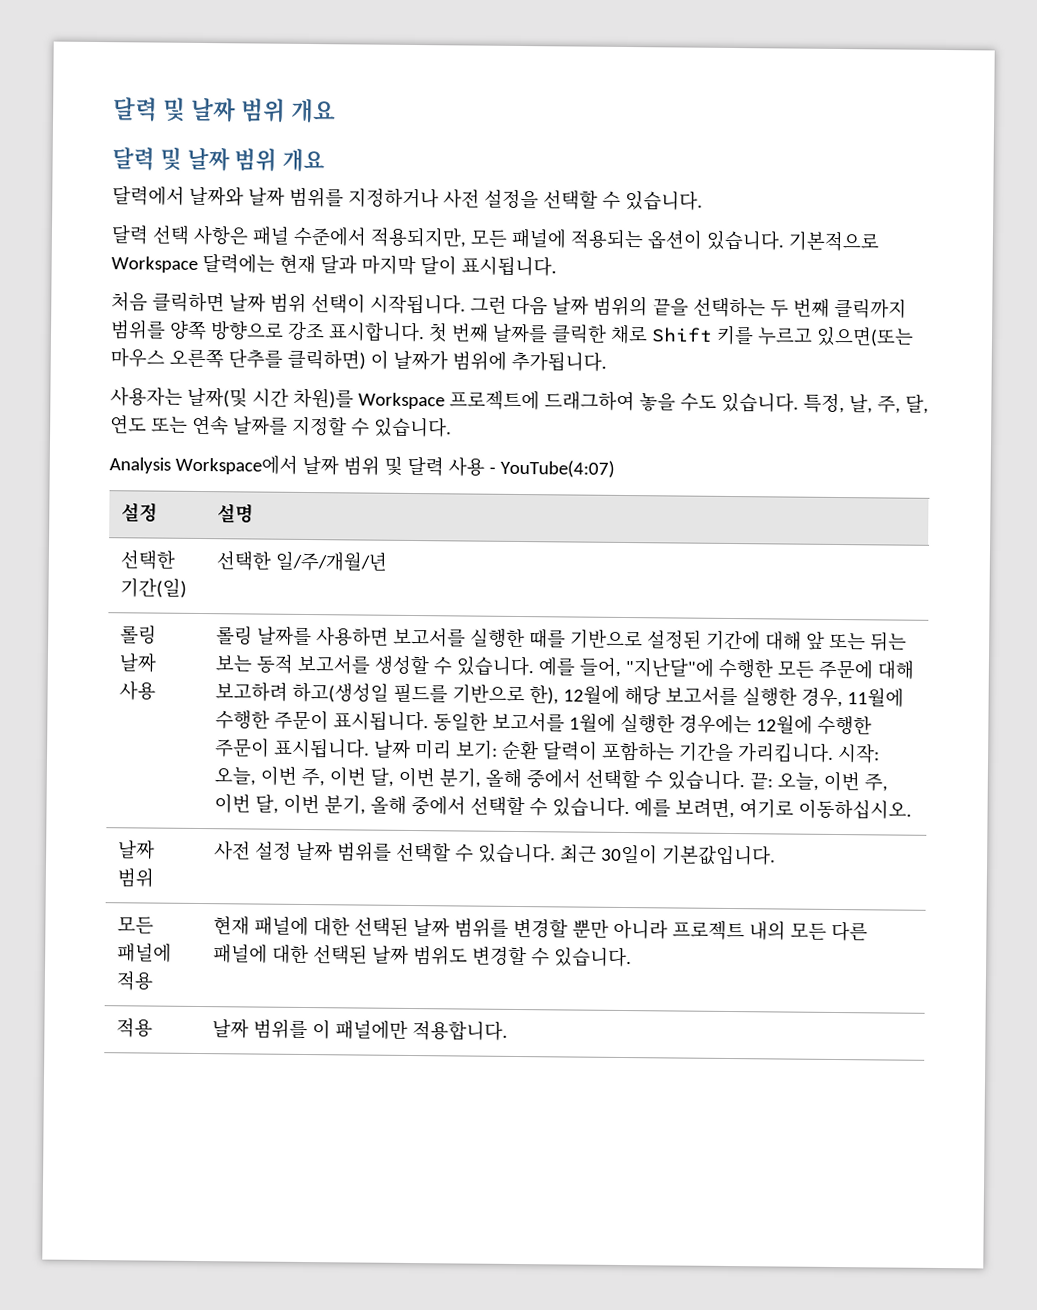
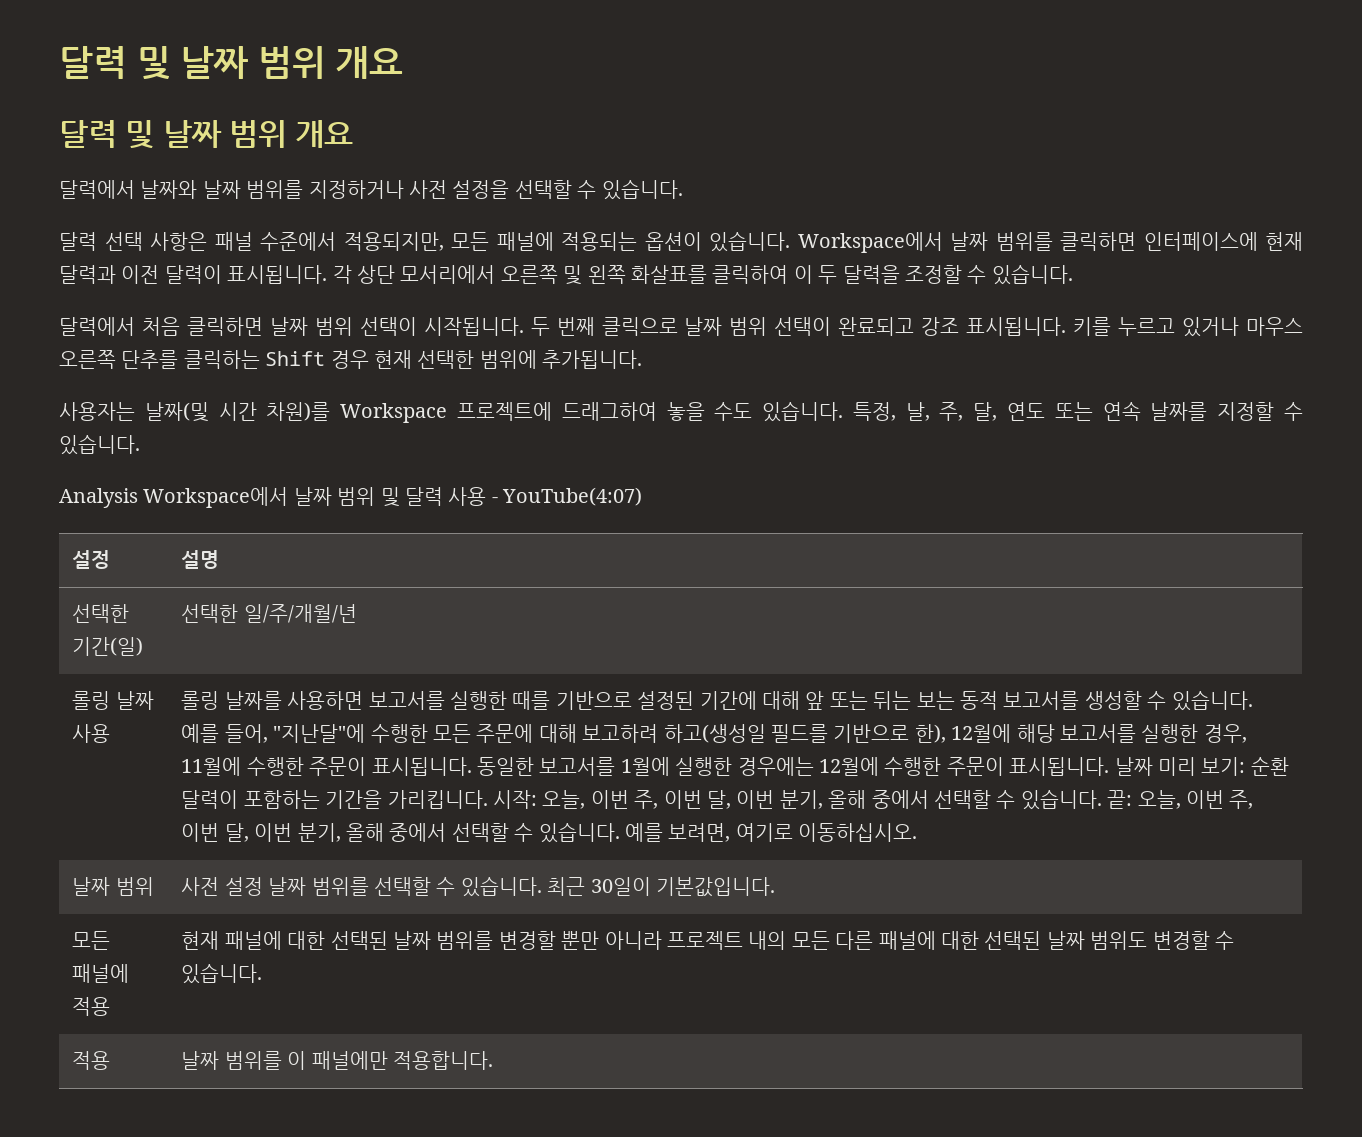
- 기본적으로 Workspace 달력에는 현재 달과 마지막 달이 표시됩니다.
- 처음 클릭하면 날짜 범위 선택이 시작됩니다.
+ Workspace에서 날짜 범위를 클릭하면 인터페이스에 현재 달력과 이전 달력이 표시됩니다. 각 상단 모서리에서 오른쪽 및 왼쪽 화살표를 클릭하여 이 두 달력을 조정할 수 있습니다.
+ 달력에서 처음 클릭하면 날짜 범위 선택이 시작됩니다.
- 그런 다음 날짜 범위의 끝을 선택하는 두 번째 클릭까지 범위를 양쪽 방향으로 강조 표시합니다. 첫 번째 날짜를 클릭한 채로 Shift 키를 누르고 있으면(또는 마우스 오른쪽 단추를 클릭하면) 이 날짜가 범위에 추가됩니다.
+ 두 번째 클릭으로 날짜 범위 선택이 완료되고 강조 표시됩니다. 키를 누르고 있거나 마우스 오른쪽 단추를 클릭하는 Shift 경우 현재 선택한 범위에 추가됩니다.

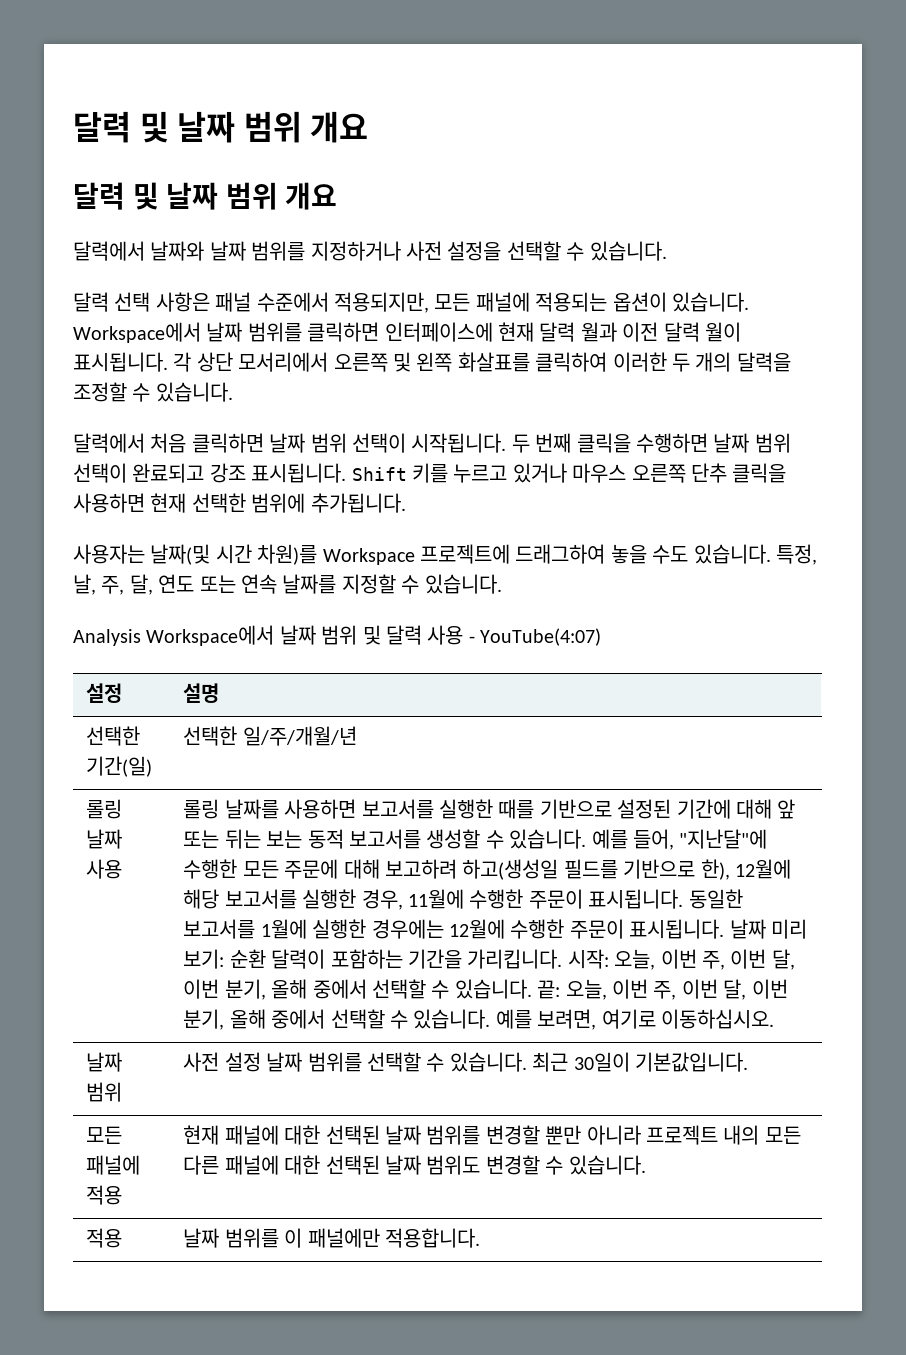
- Workspace에서 날짜 범위를 클릭하면 인터페이스에 현재 달력과 이전 달력이 표시됩니다.
+ Workspace에서 날짜 범위를 클릭하면 인터페이스에 현재 달력 월과 이전 달력 월이 표시됩니다.
- 각 상단 모서리에서 오른쪽 및 왼쪽 화살표를 클릭하여 이 두 달력을 조정할 수 있습니다.
+ 각 상단 모서리에서 오른쪽 및 왼쪽 화살표를 클릭하여 이러한 두 개의 달력을 조정할 수 있습니다.
- 두 번째 클릭으로 날짜 범위 선택이 완료되고 강조 표시됩니다.
+ 두 번째 클릭을 수행하면 날짜 범위 선택이 완료되고 강조 표시됩니다.
- 키를 누르고 있거나 마우스 오른쪽 단추를 클릭하는 Shift 경우 현재 선택한 범위에 추가됩니다.
+ Shift 키를 누르고 있거나 마우스 오른쪽 단추 클릭을 사용하면 현재 선택한 범위에 추가됩니다.

